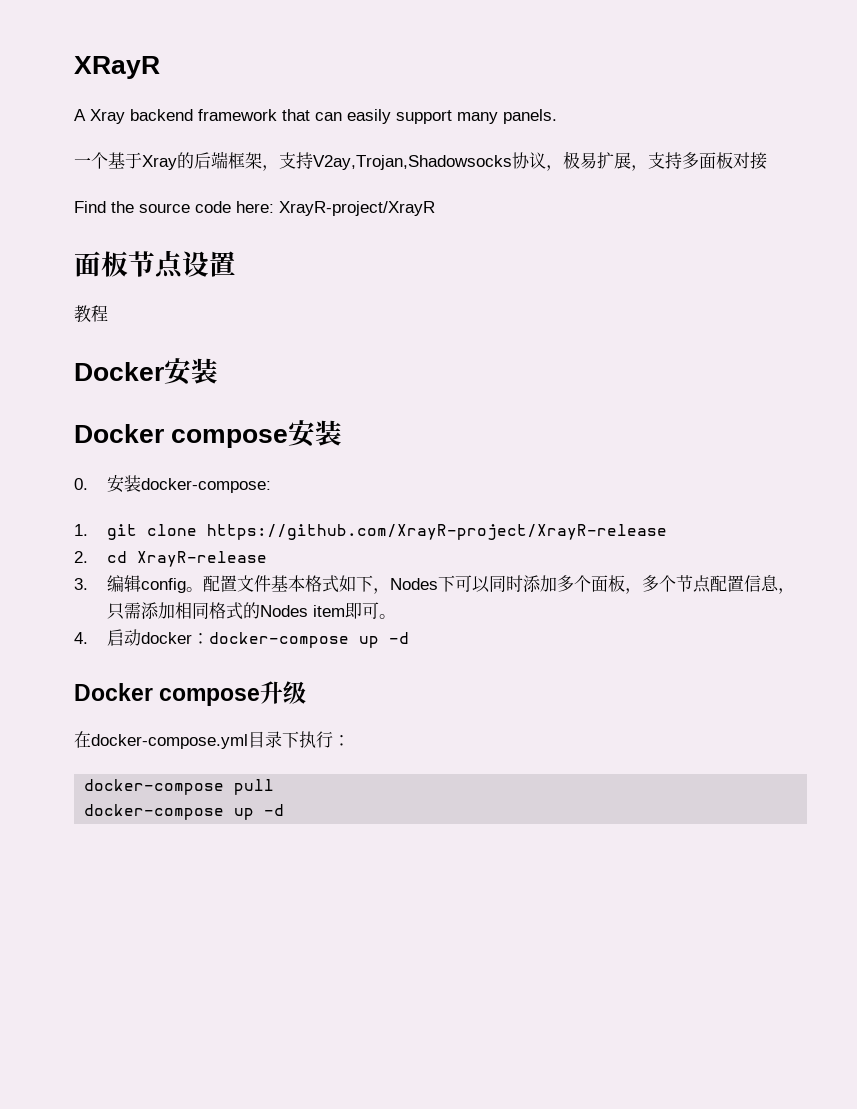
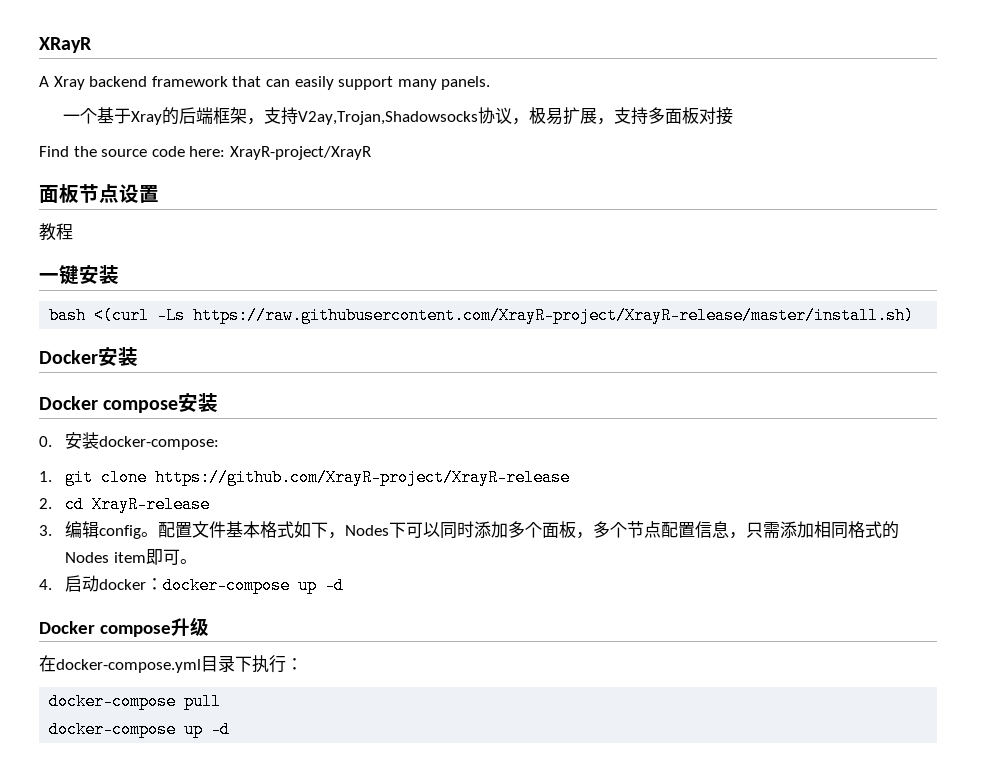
+ 一键安装
+ bash <(curl -Ls https://raw.githubusercontent.com/XrayR-project/XrayR-release/master/install.sh)

